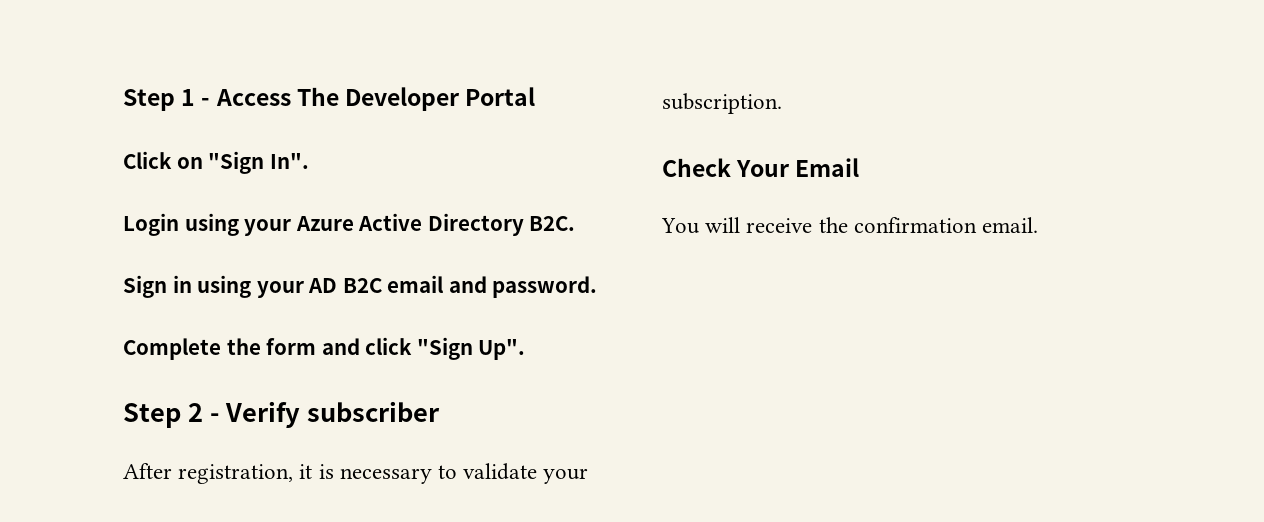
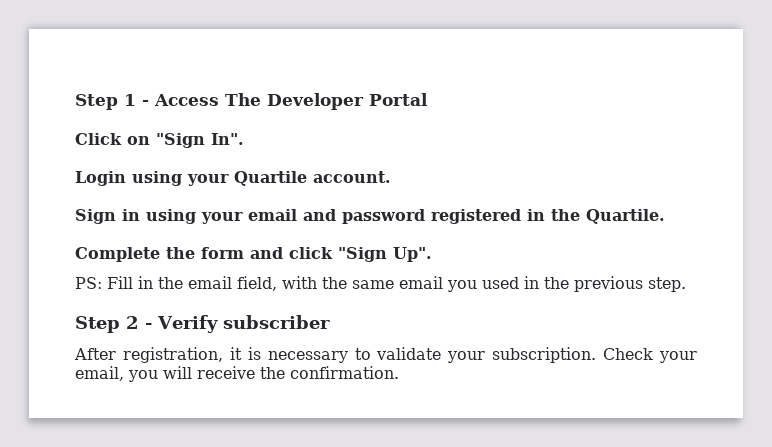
- Login using your Azure Active Directory B2C.
+ Login using your Quartile account.
- Sign in using your AD B2C email and password.
+ Sign in using your email and password registered in the Quartile.
+ PS: Fill in the email field, with the same email you used in the previous step.
- After registration, it is necessary to validate your subscription.
- Check Your Email
- You will receive the confirmation email.
+ After registration, it is necessary to validate your subscription. Check your email, you will receive the confirmation.

